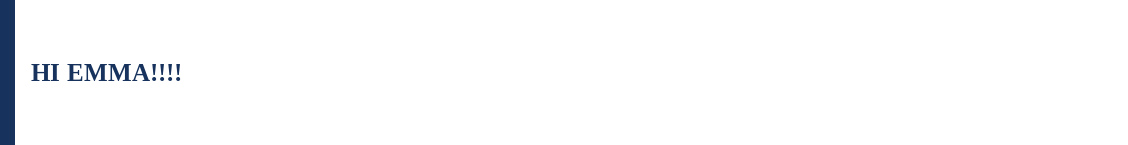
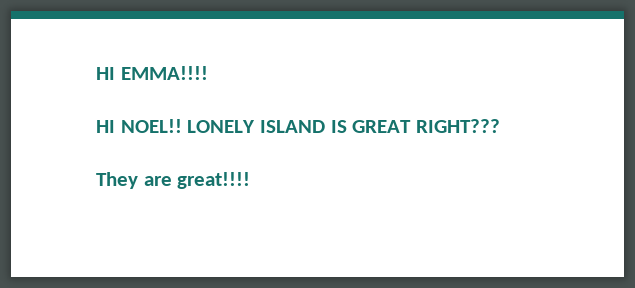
+ HI NOEL!! LONELY ISLAND IS GREAT RIGHT???
+ They are great!!!!

